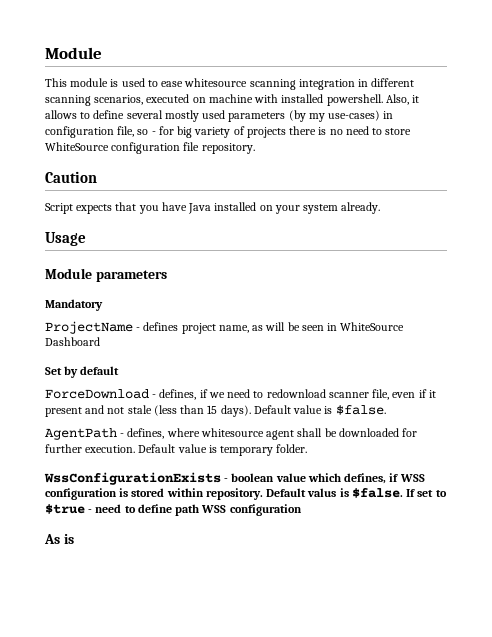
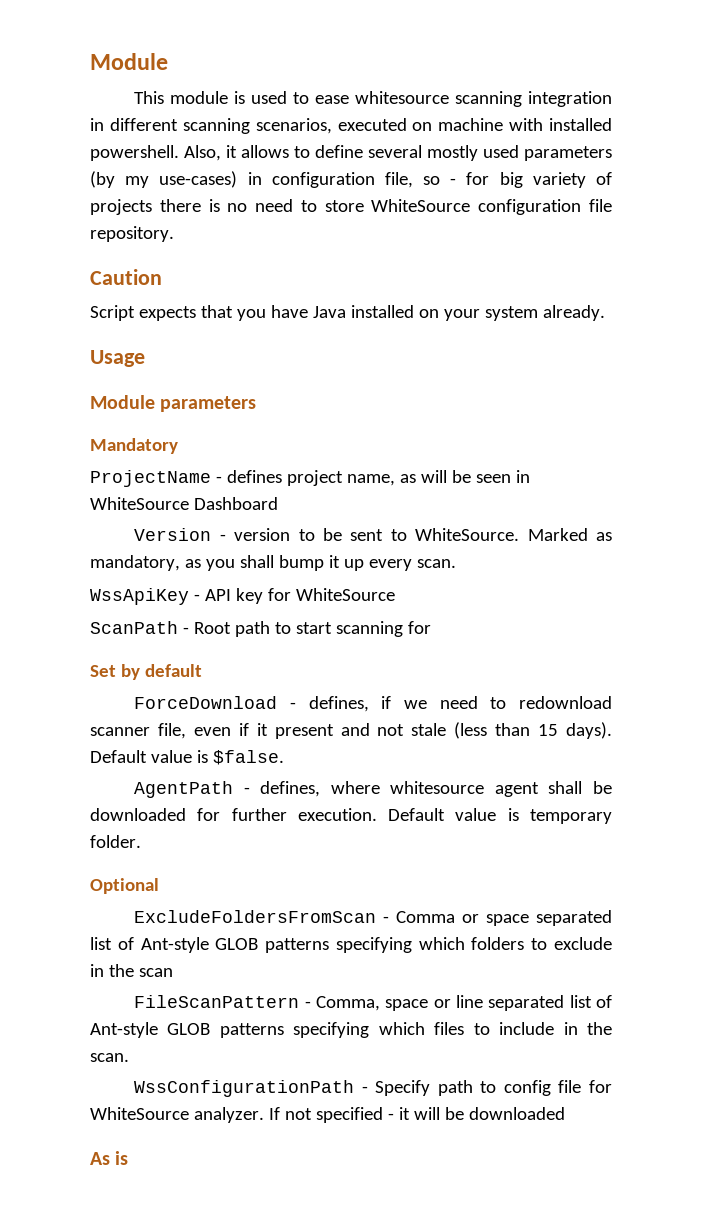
+ Version - version to be sent to WhiteSource. Marked as mandatory, as you shall bump it up every scan.
+ WssApiKey - API key for WhiteSource
+ ScanPath - Root path to start scanning for
- WssConfigurationExists - boolean value which defines, if WSS configuration is stored within repository. Default valus is $false. If set to $true - need to define path WSS configuration
+ Optional
+ ExcludeFoldersFromScan - Comma or space separated list of Ant-style GLOB patterns specifying which folders to exclude in the scan
+ FileScanPattern - Comma, space or line separated list of Ant-style GLOB patterns specifying which files to include in the scan.
+ WssConfigurationPath - Specify path to config file for WhiteSource analyzer. If not specified - it will be downloaded

